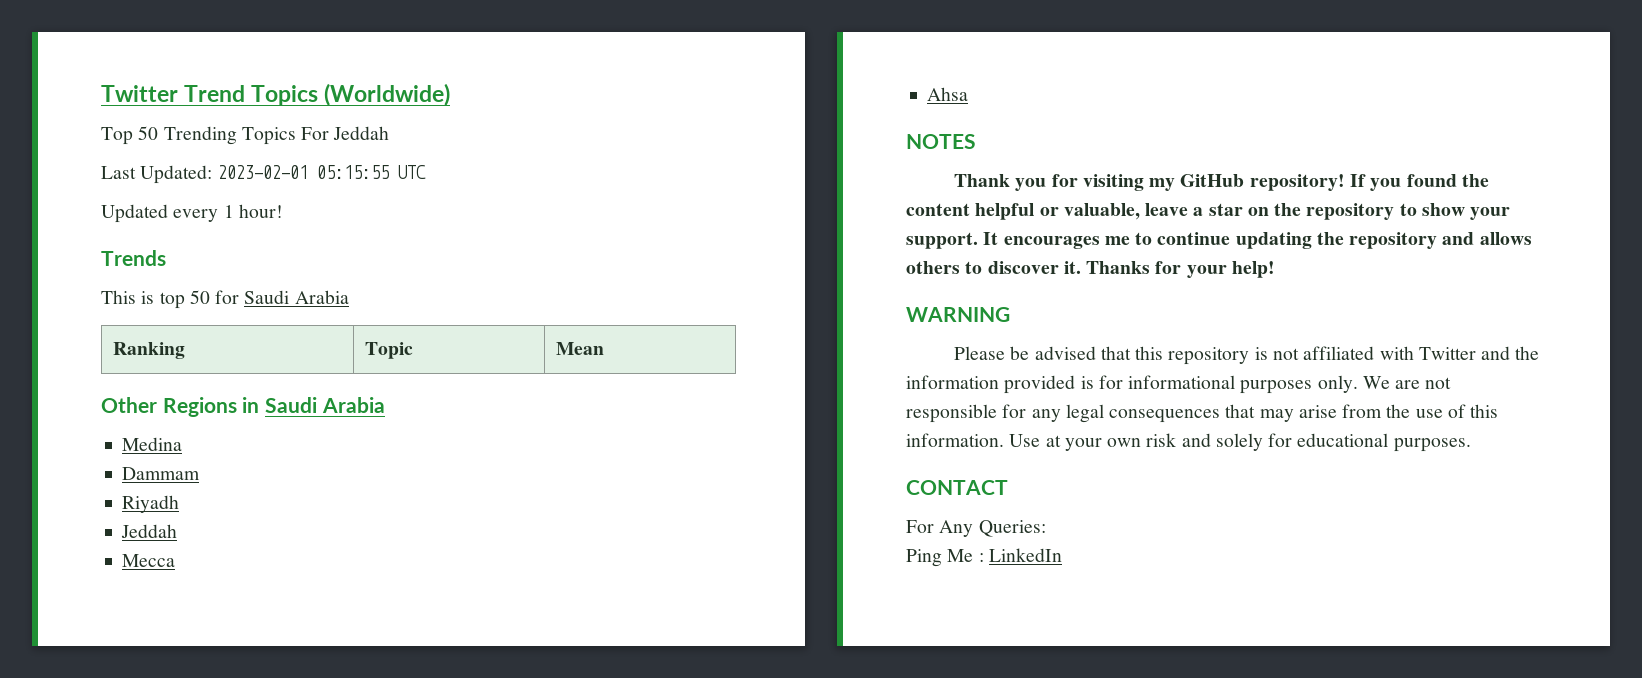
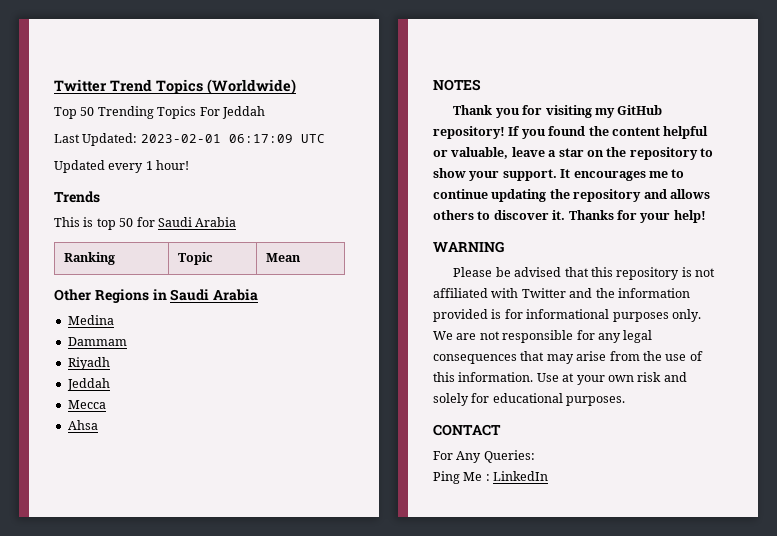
- Last Updated: 2023-02-01 05:15:55 UTC
+ Last Updated: 2023-02-01 06:17:09 UTC

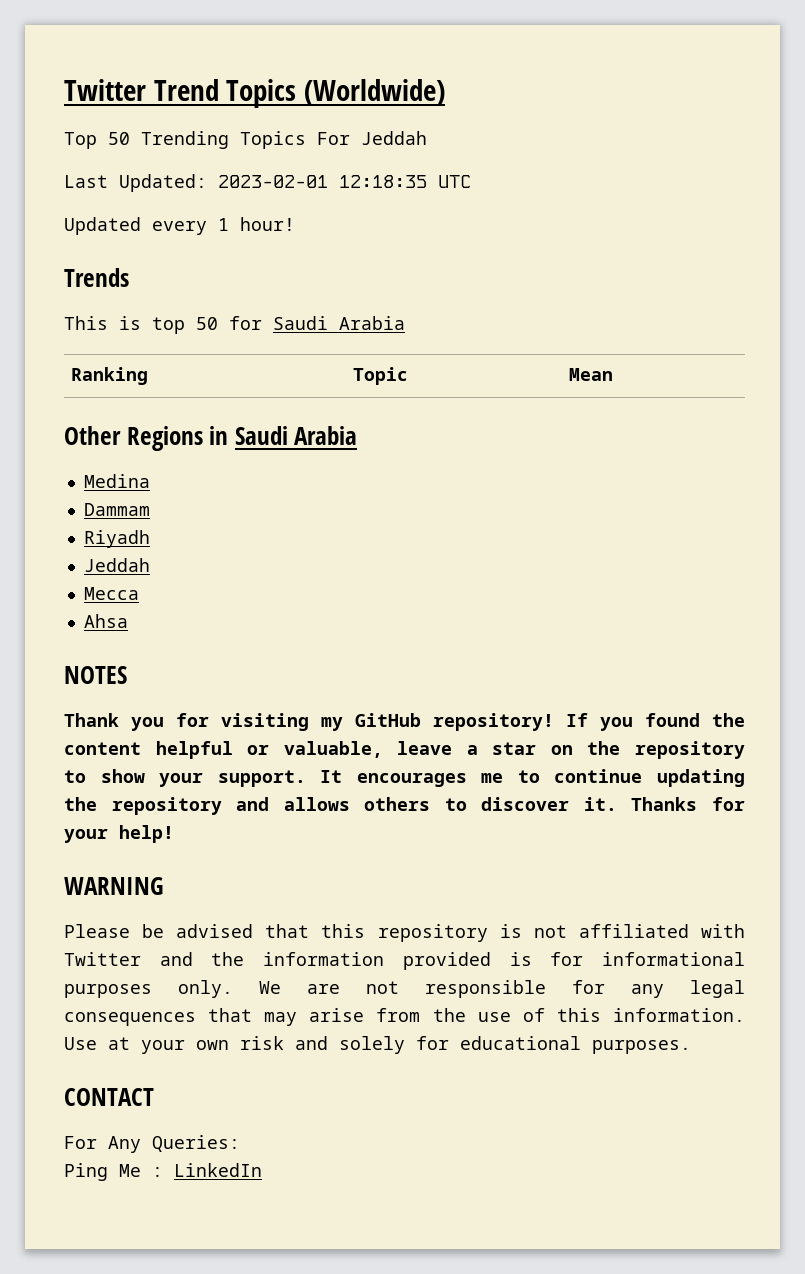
- Last Updated: 2023-02-01 06:17:09 UTC
+ Last Updated: 2023-02-01 12:18:35 UTC

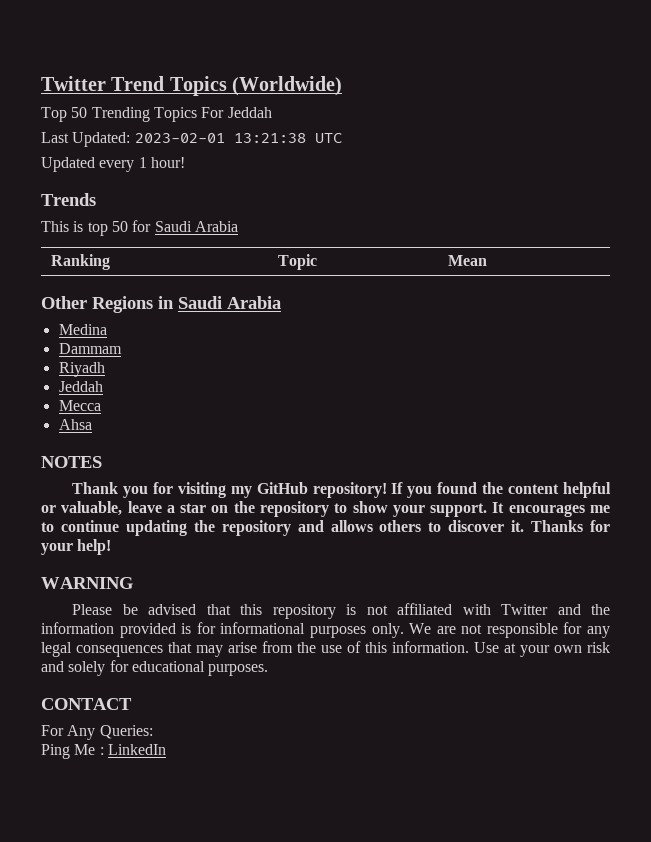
- Last Updated: 2023-02-01 12:18:35 UTC
+ Last Updated: 2023-02-01 13:21:38 UTC

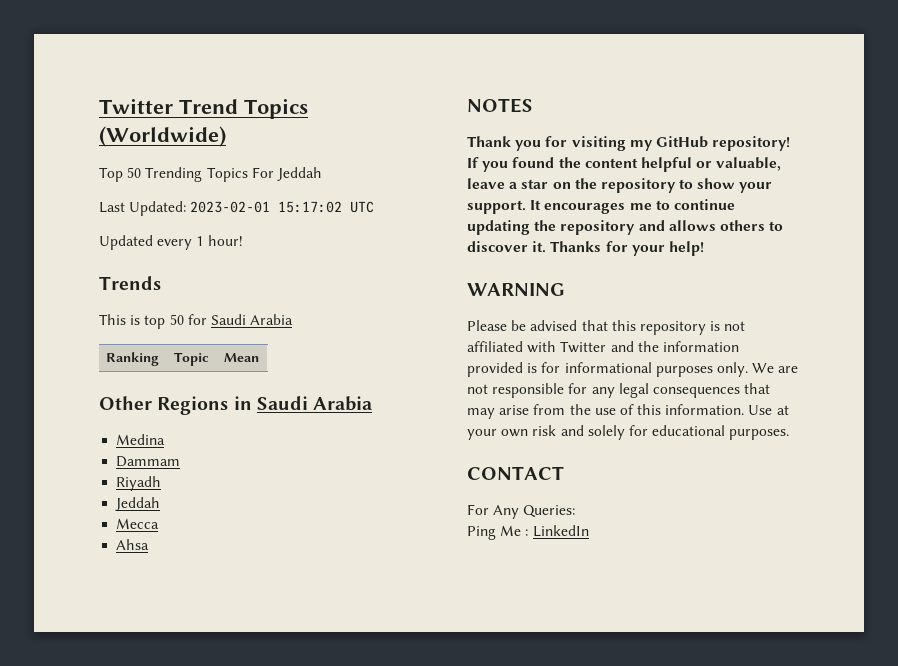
- Last Updated: 2023-02-01 13:21:38 UTC
+ Last Updated: 2023-02-01 15:17:02 UTC

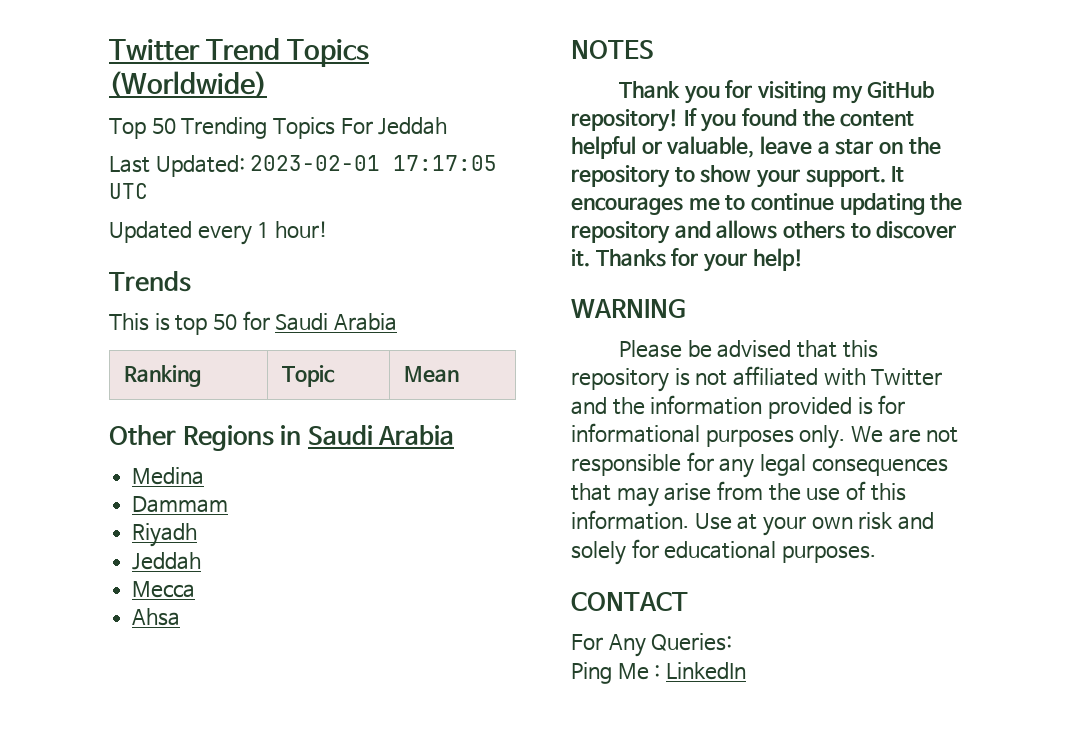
- Last Updated: 2023-02-01 15:17:02 UTC
+ Last Updated: 2023-02-01 17:17:05 UTC

